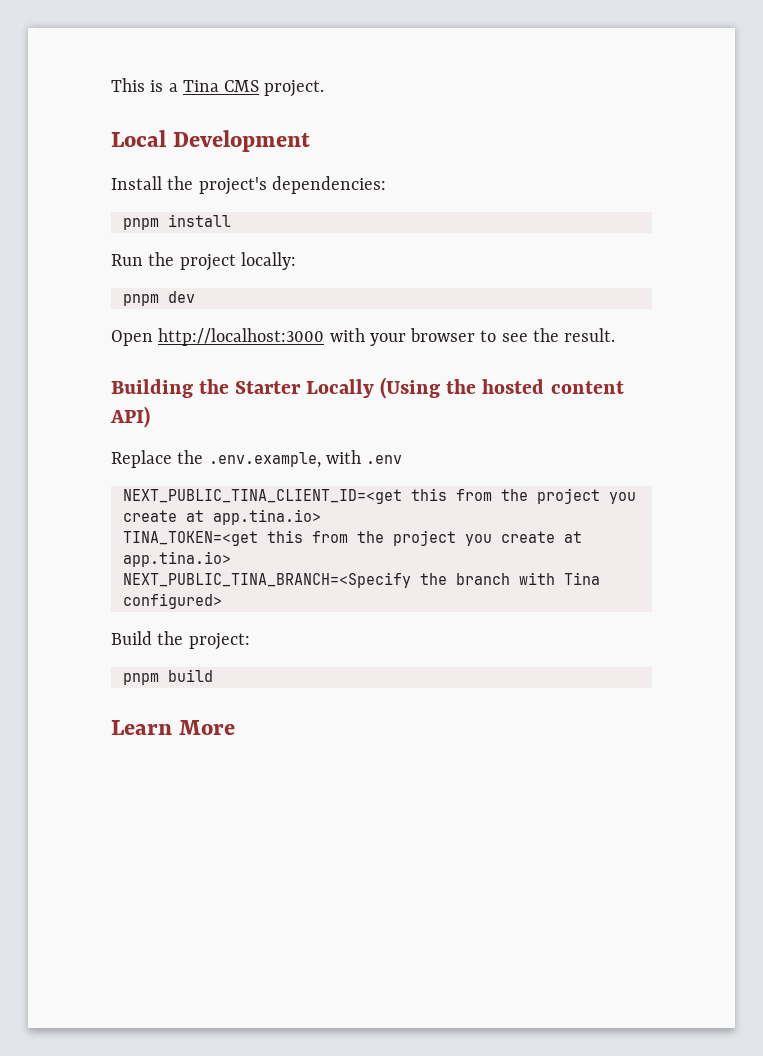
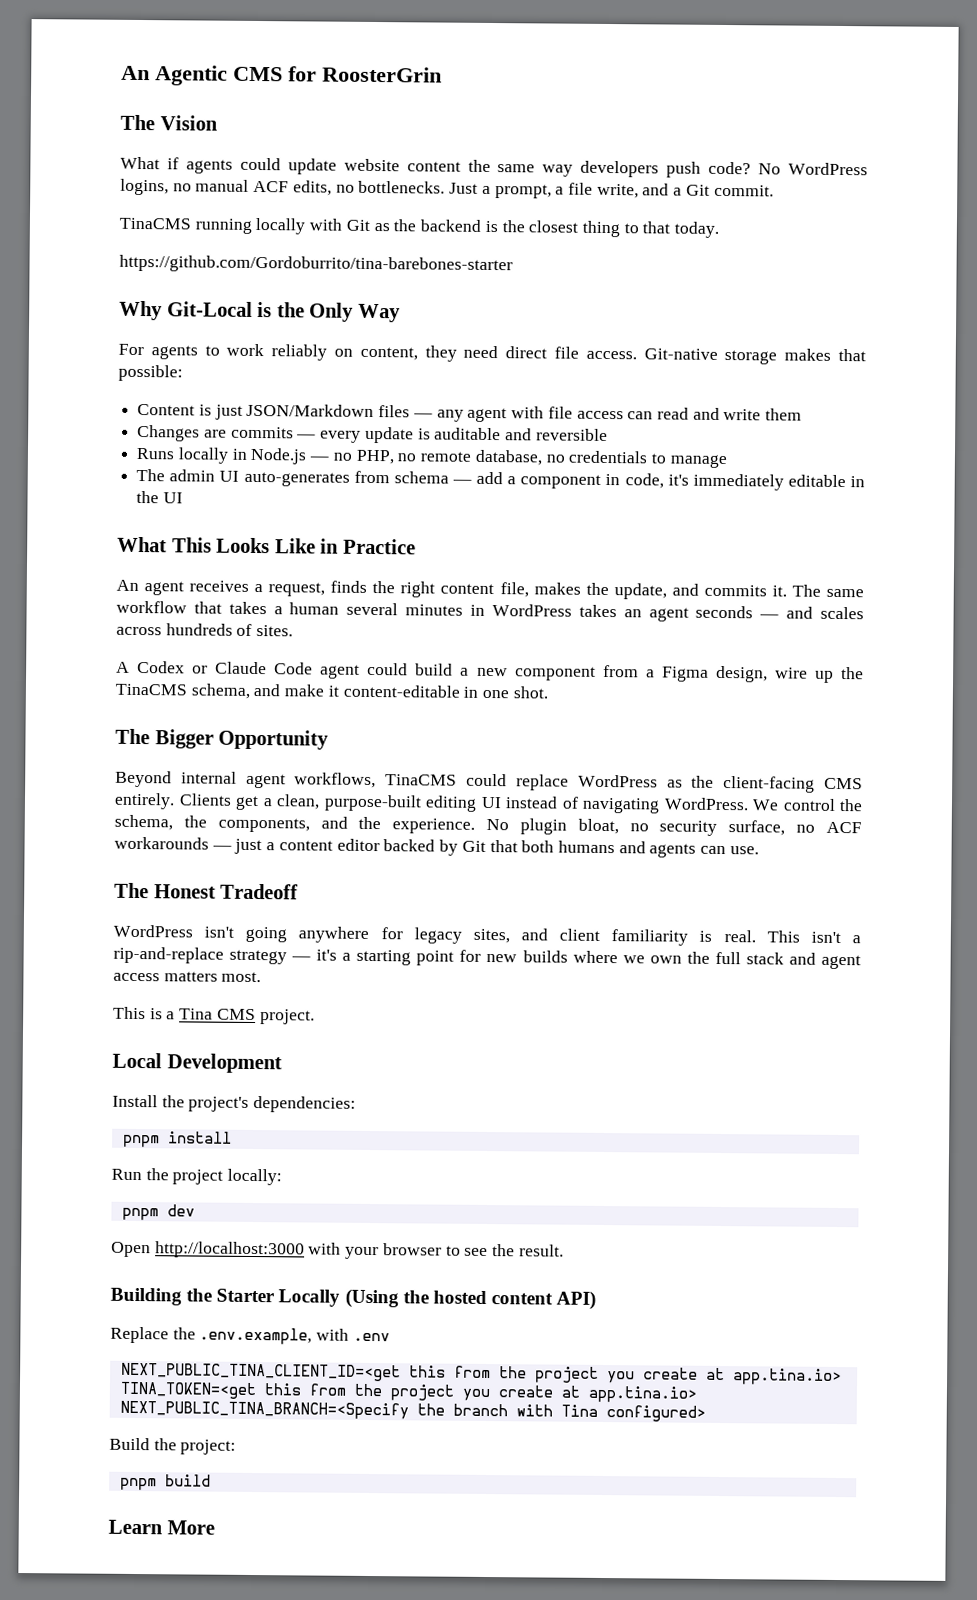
+ An Agentic CMS for RoosterGrin
+ The Vision
+ What if agents could update website content the same way developers push code? No WordPress logins, no manual ACF edits, no bottlenecks. Just a prompt, a file write, and a Git commit.
+ TinaCMS running locally with Git as the backend is the closest thing to that today.
+ https://github.com/Gordoburrito/tina-barebones-starter
+ Why Git-Local is the Only Way
+ For agents to work reliably on content, they need direct file access. Git-native storage makes that possible:
+ Content is just JSON/Markdown files — any agent with file access can read and write them
+ Changes are commits — every update is auditable and reversible
+ Runs locally in Node.js — no PHP, no remote database, no credentials to manage
+ The admin UI auto-generates from schema — add a component in code, it's immediately editable in the UI
+ What This Looks Like in Practice
+ An agent receives a request, finds the right content file, makes the update, and commits it. The same workflow that takes a human several minutes in WordPress takes an agent seconds — and scales across hundreds of sites.
+ A Codex or Claude Code agent could build a new component from a Figma design, wire up the TinaCMS schema, and make it content-editable in one shot.
+ The Bigger Opportunity
+ Beyond internal agent workflows, TinaCMS could replace WordPress as the client-facing CMS entirely. Clients get a clean, purpose-built editing UI instead of navigating WordPress. We control the schema, the components, and the experience. No plugin bloat, no security surface, no ACF workarounds — just a content editor backed by Git that both humans and agents can use.
+ The Honest Tradeoff
+ WordPress isn't going anywhere for legacy sites, and client familiarity is real. This isn't a rip-and-replace strategy — it's a starting point for new builds where we own the full stack and agent access matters most.

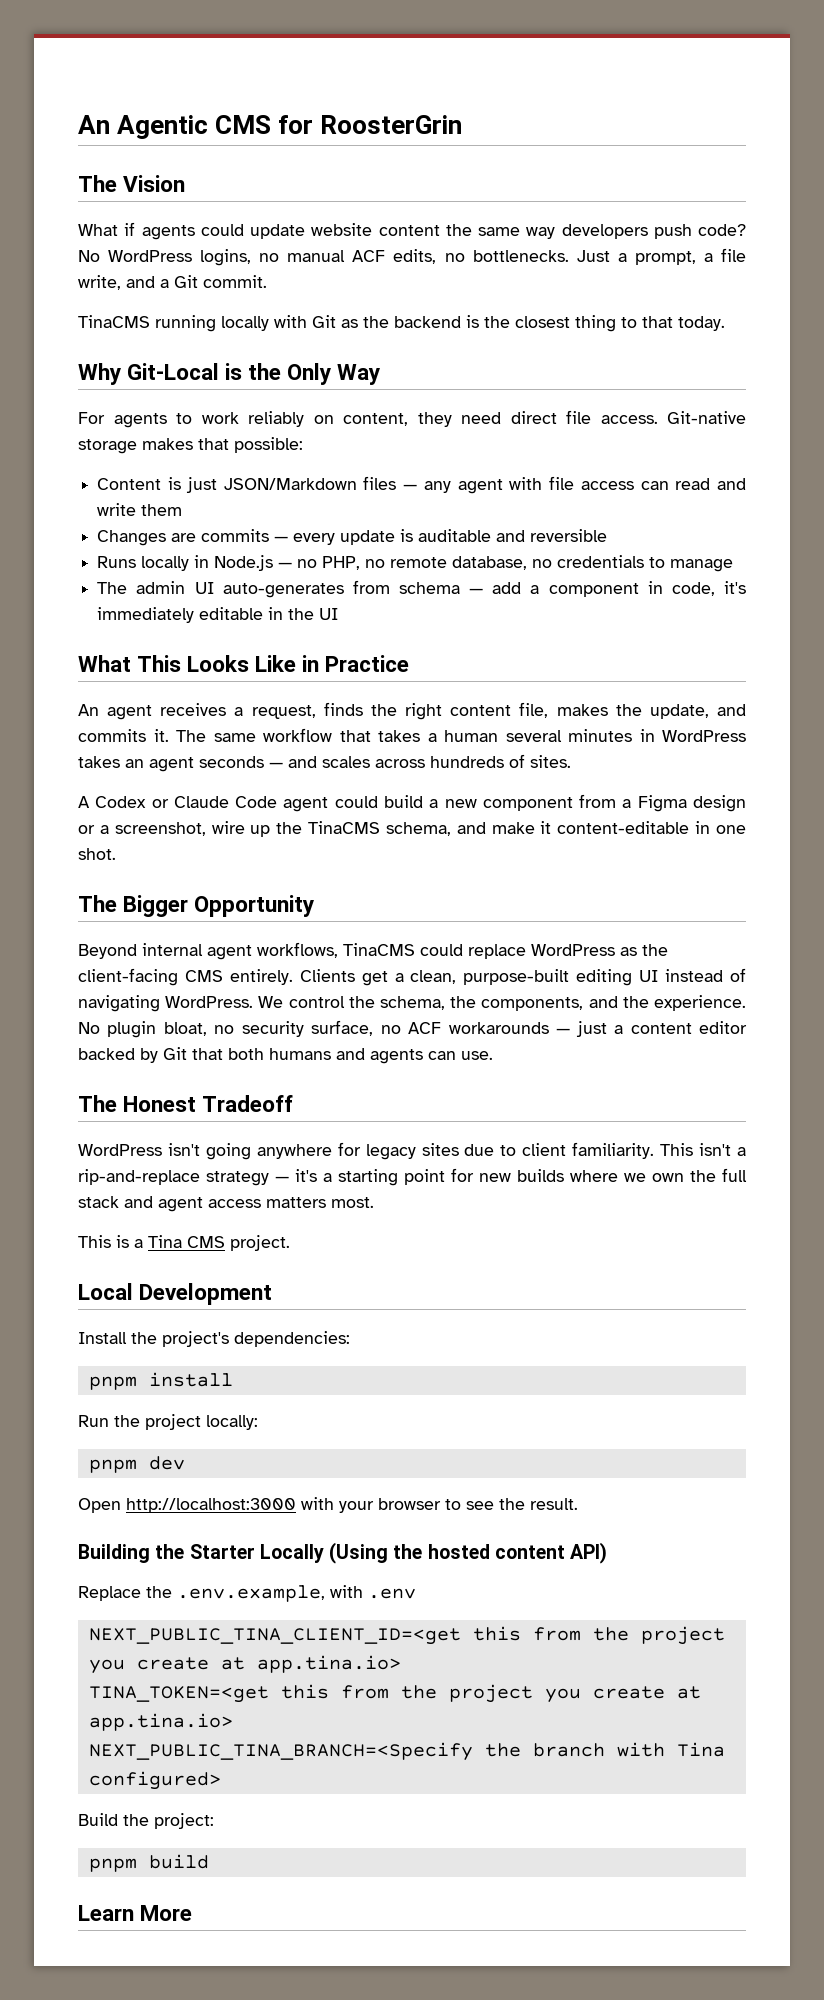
- https://github.com/Gordoburrito/tina-barebones-starter
- A Codex or Claude Code agent could build a new component from a Figma design, wire up the TinaCMS schema, and make it content-editable in one shot.
+ A Codex or Claude Code agent could build a new component from a Figma design or a screenshot, wire up the TinaCMS schema, and make it content-editable in one shot.
- WordPress isn't going anywhere for legacy sites, and client familiarity is real.
+ WordPress isn't going anywhere for legacy sites due to client familiarity.

